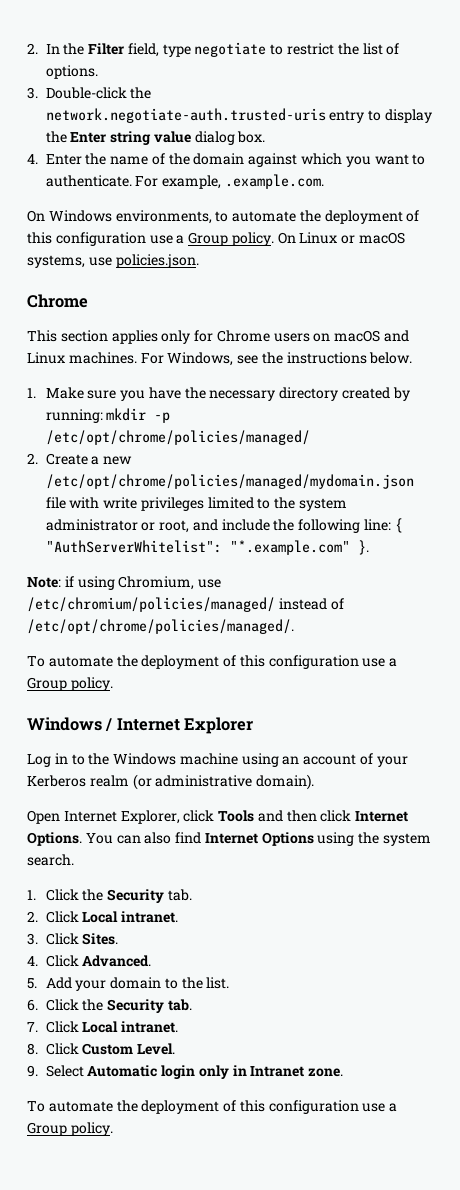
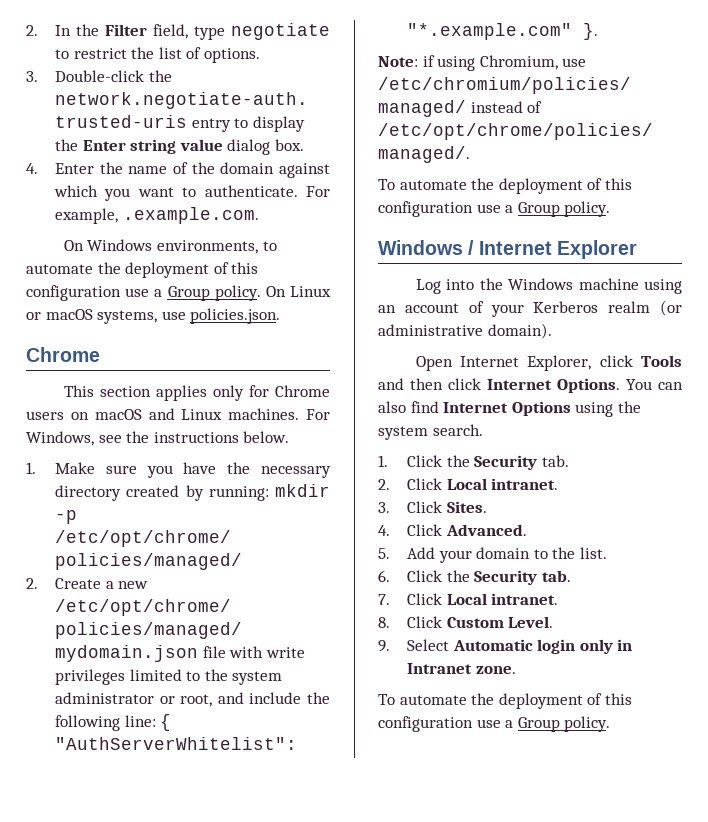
- Log in to the Windows machine using an account of your Kerberos realm (or administrative domain).
+ Log into the Windows machine using an account of your Kerberos realm (or administrative domain).

